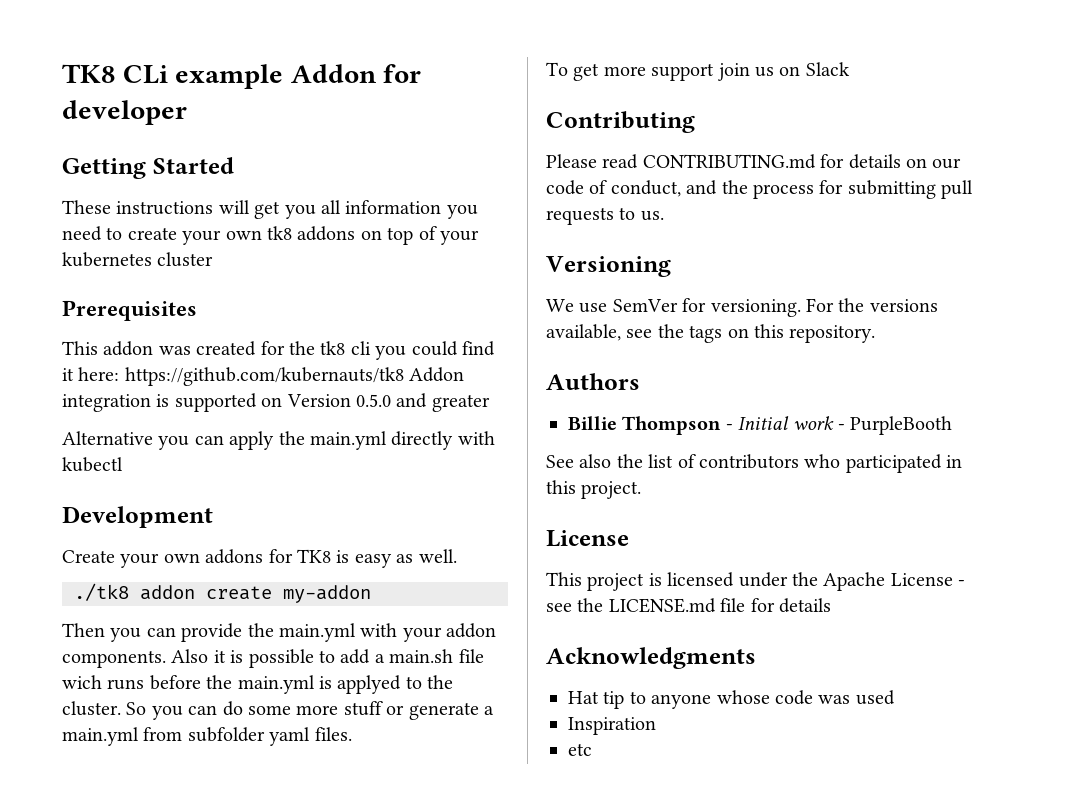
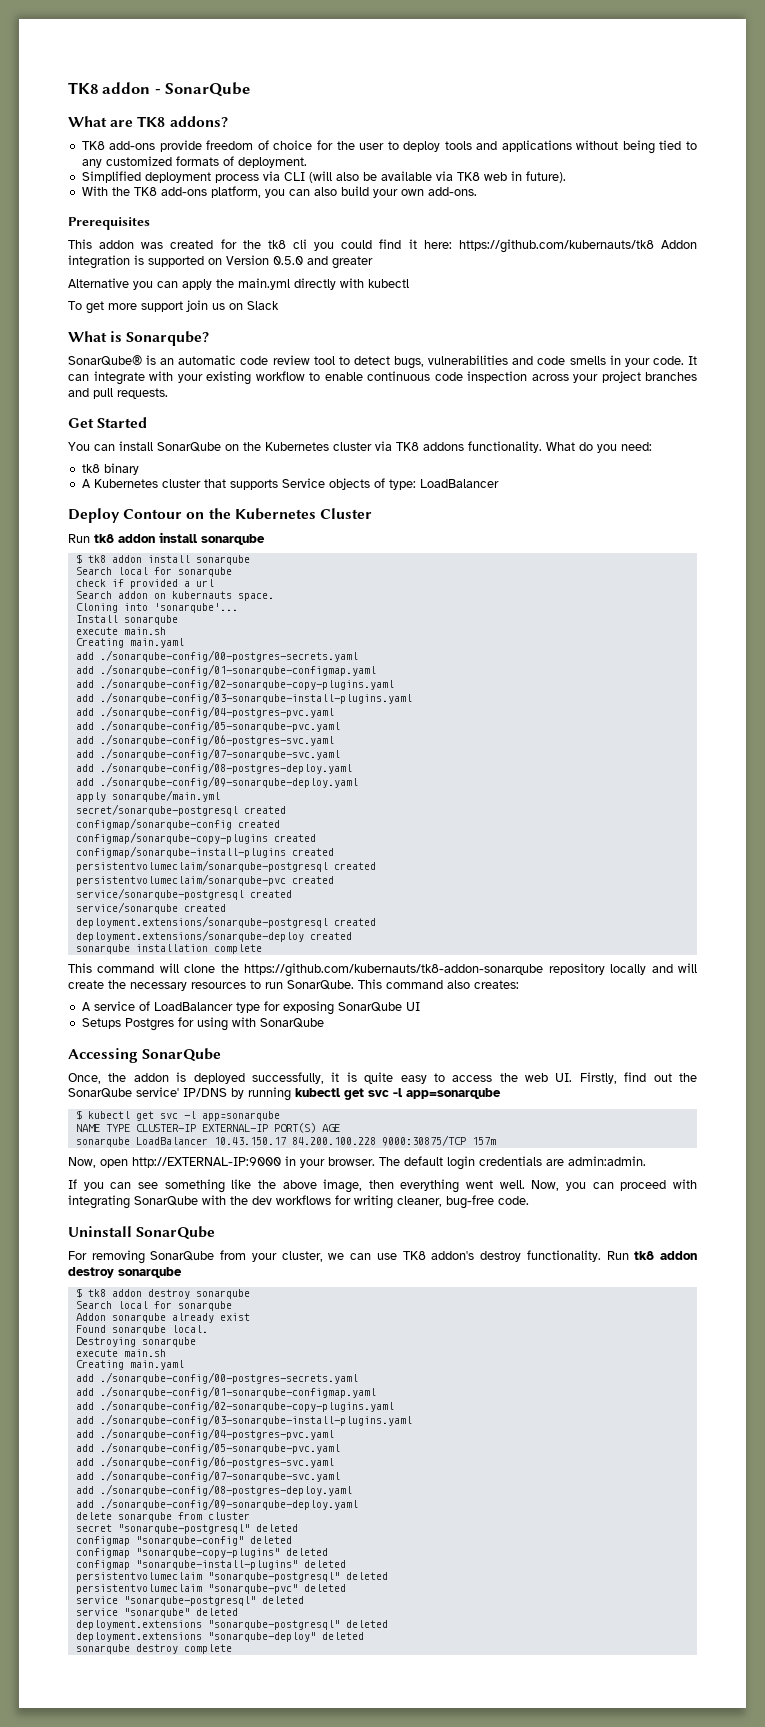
- TK8 CLi example Addon for developer
- Getting Started
- These instructions will get you all information you need to create your own tk8 addons on top of your kubernetes cluster
+ TK8 addon - SonarQube
+ What are TK8 addons?
+ TK8 add-ons provide freedom of choice for the user to deploy tools and applications without being tied to any customized formats of deployment.
+ Simplified deployment process via CLI (will also be available via TK8 web in future).
+ With the TK8 add-ons platform, you can also build your own add-ons.
- Development
- Create your own addons for TK8 is easy as well.
- ./tk8 addon create my-addon
- Then you can provide the main.yml with your addon components. Also it is possible to add a main.sh file wich runs before the main.yml is applyed to the cluster. So you can do some more stuff or generate a main.yml from subfolder yaml files.
- Contributing
- Please read CONTRIBUTING.md for details on our code of conduct, and the process for submitting pull requests to us.
- Versioning
- We use SemVer for versioning. For the versions available, see the tags on this repository.
- Authors
- Billie Thompson - Initial work - PurpleBooth
- See also the list of contributors who participated in this project.
- License
- This project is licensed under the Apache License - see the LICENSE.md file for details
- Acknowledgments
- Hat tip to anyone whose code was used
- Inspiration
- etc
+ What is Sonarqube?
+ SonarQube® is an automatic code review tool to detect bugs, vulnerabilities and code smells in your code. It can integrate with your existing workflow to enable continuous code inspection across your project branches and pull requests.
+ Get Started
+ You can install SonarQube on the Kubernetes cluster via TK8 addons functionality. What do you need:
+ tk8 binary
+ A Kubernetes cluster that supports Service objects of type: LoadBalancer
+ Deploy Contour on the Kubernetes Cluster
+ Run tk8 addon install sonarqube
+ $ tk8 addon install sonarqube
+ Search local for sonarqube
+ check if provided a url
+ Search addon on kubernauts space.
+ Cloning into 'sonarqube'...
+ Install sonarqube
+ execute main.sh
+ Creating main.yaml
+ add ./sonarqube-config/00-postgres-secrets.yaml
+ add ./sonarqube-config/01-sonarqube-configmap.yaml
+ add ./sonarqube-config/02-sonarqube-copy-plugins.yaml
+ add ./sonarqube-config/03-sonarqube-install-plugins.yaml
+ add ./sonarqube-config/04-postgres-pvc.yaml
+ add ./sonarqube-config/05-sonarqube-pvc.yaml
+ add ./sonarqube-config/06-postgres-svc.yaml
+ add ./sonarqube-config/07-sonarqube-svc.yaml
+ add ./sonarqube-config/08-postgres-deploy.yaml
+ add ./sonarqube-config/09-sonarqube-deploy.yaml
+ apply sonarqube/main.yml
+ secret/sonarqube-postgresql created
+ configmap/sonarqube-config created
+ configmap/sonarqube-copy-plugins created
+ configmap/sonarqube-install-plugins created
+ persistentvolumeclaim/sonarqube-postgresql created
+ persistentvolumeclaim/sonarqube-pvc created
+ service/sonarqube-postgresql created
+ service/sonarqube created
+ deployment.extensions/sonarqube-postgresql created
+ deployment.extensions/sonarqube-deploy created
+ sonarqube installation complete
+ This command will clone the https://github.com/kubernauts/tk8-addon-sonarqube repository locally and will create the necessary resources to run SonarQube. This command also creates:
+ A service of LoadBalancer type for exposing SonarQube UI
+ Setups Postgres for using with SonarQube
+ Accessing SonarQube
+ Once, the addon is deployed successfully, it is quite easy to access the web UI. Firstly, find out the SonarQube service' IP/DNS by running kubectl get svc -l app=sonarqube
+ $ kubectl get svc -l app=sonarqube
+ NAME TYPE CLUSTER-IP EXTERNAL-IP PORT(S) AGE
+ sonarqube LoadBalancer 10.43.150.17 84.200.100.228 9000:30875/TCP 157m
+ Now, open http://EXTERNAL-IP:9000 in your browser. The default login credentials are admin:admin.
+ If you can see something like the above image, then everything went well. Now, you can proceed with integrating SonarQube with the dev workflows for writing cleaner, bug-free code.
+ Uninstall SonarQube
+ For removing SonarQube from your cluster, we can use TK8 addon's destroy functionality. Run tk8 addon destroy sonarqube
+ $ tk8 addon destroy sonarqube
+ Search local for sonarqube
+ Addon sonarqube already exist
+ Found sonarqube local.
+ Destroying sonarqube
+ execute main.sh
+ Creating main.yaml
+ add ./sonarqube-config/00-postgres-secrets.yaml
+ add ./sonarqube-config/01-sonarqube-configmap.yaml
+ add ./sonarqube-config/02-sonarqube-copy-plugins.yaml
+ add ./sonarqube-config/03-sonarqube-install-plugins.yaml
+ add ./sonarqube-config/04-postgres-pvc.yaml
+ add ./sonarqube-config/05-sonarqube-pvc.yaml
+ add ./sonarqube-config/06-postgres-svc.yaml
+ add ./sonarqube-config/07-sonarqube-svc.yaml
+ add ./sonarqube-config/08-postgres-deploy.yaml
+ add ./sonarqube-config/09-sonarqube-deploy.yaml
+ delete sonarqube from cluster
+ secret "sonarqube-postgresql" deleted
+ configmap "sonarqube-config" deleted
+ configmap "sonarqube-copy-plugins" deleted
+ configmap "sonarqube-install-plugins" deleted
+ persistentvolumeclaim "sonarqube-postgresql" deleted
+ persistentvolumeclaim "sonarqube-pvc" deleted
+ service "sonarqube-postgresql" deleted
+ service "sonarqube" deleted
+ deployment.extensions "sonarqube-postgresql" deleted
+ deployment.extensions "sonarqube-deploy" deleted
+ sonarqube destroy complete

